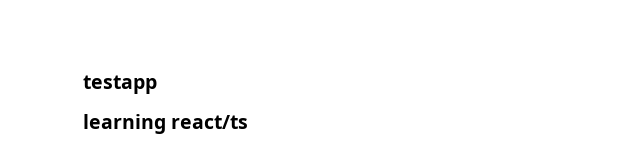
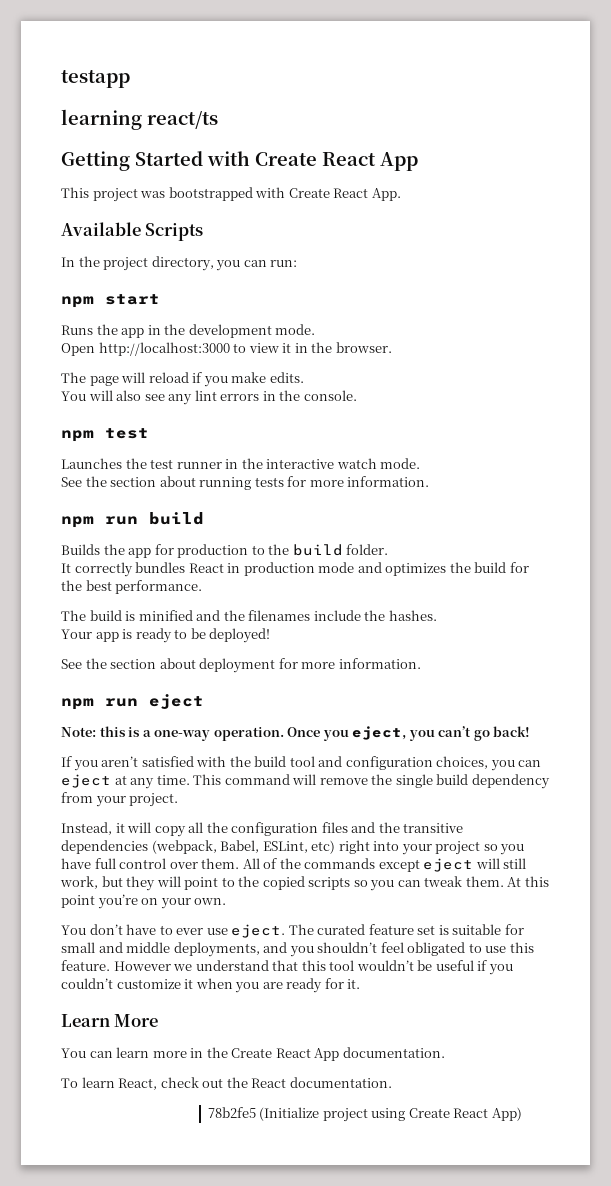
+ Getting Started with Create React App
+ This project was bootstrapped with Create React App.
+ Available Scripts
+ In the project directory, you can run:
+ npm start
+ Runs the app in the development mode.
+ Open http://localhost:3000 to view it in the browser.
+ The page will reload if you make edits.
+ You will also see any lint errors in the console.
+ npm test
+ Launches the test runner in the interactive watch mode.
+ See the section about running tests for more information.
+ npm run build
+ Builds the app for production to the build folder.
+ It correctly bundles React in production mode and optimizes the build for the best performance.
+ The build is minified and the filenames include the hashes.
+ Your app is ready to be deployed!
+ See the section about deployment for more information.
+ npm run eject
+ Note: this is a one-way operation. Once you eject, you can’t go back!
+ If you aren’t satisfied with the build tool and configuration choices, you can eject at any time. This command will remove the single build dependency from your project.
+ Instead, it will copy all the configuration files and the transitive dependencies (webpack, Babel, ESLint, etc) right into your project so you have full control over them. All of the commands except eject will still work, but they will point to the copied scripts so you can tweak them. At this point you’re on your own.
+ You don’t have to ever use eject. The curated feature set is suitable for small and middle deployments, and you shouldn’t feel obligated to use this feature. However we understand that this tool wouldn’t be useful if you couldn’t customize it when you are ready for it.
+ Learn More
+ You can learn more in the Create React App documentation.
+ To learn React, check out the React documentation.
+ 78b2fe5 (Initialize project using Create React App)

